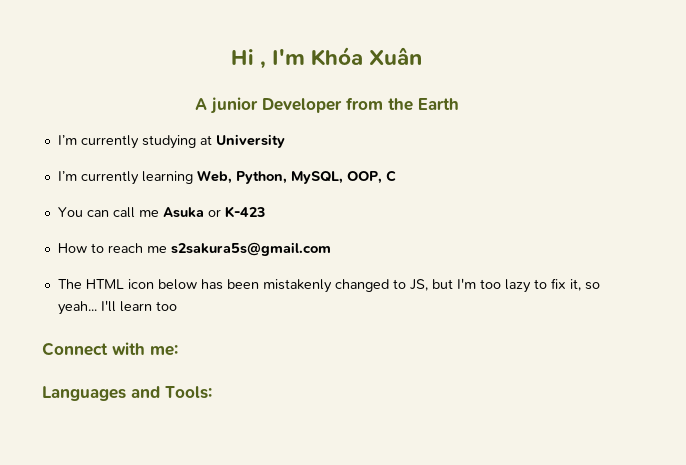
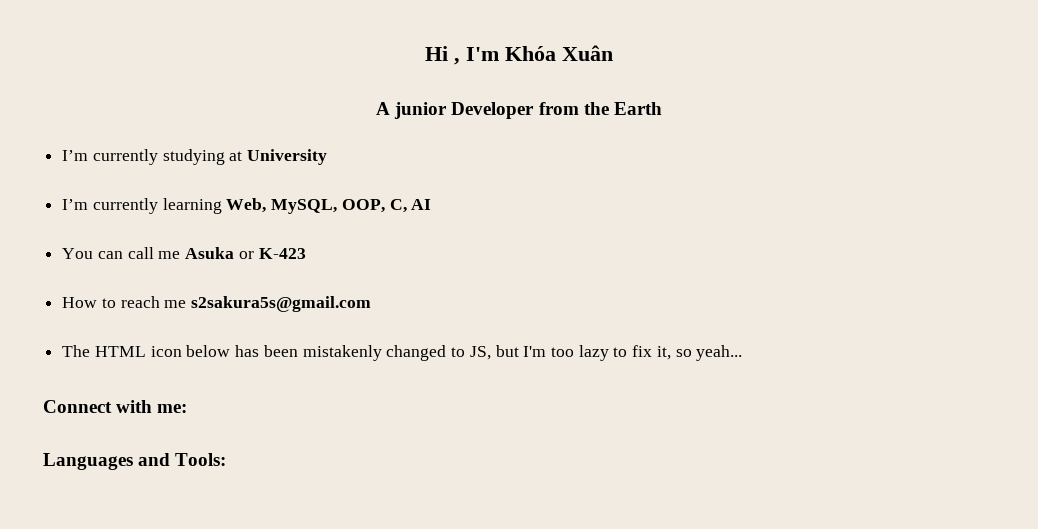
- I’m currently learning Web, Python, MySQL, OOP, C
+ I’m currently learning Web, MySQL, OOP, C, AI
- I'll learn too

